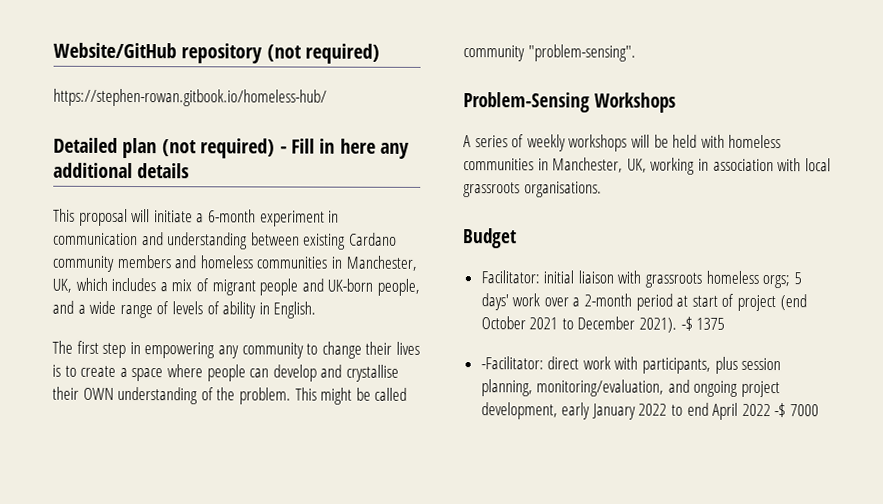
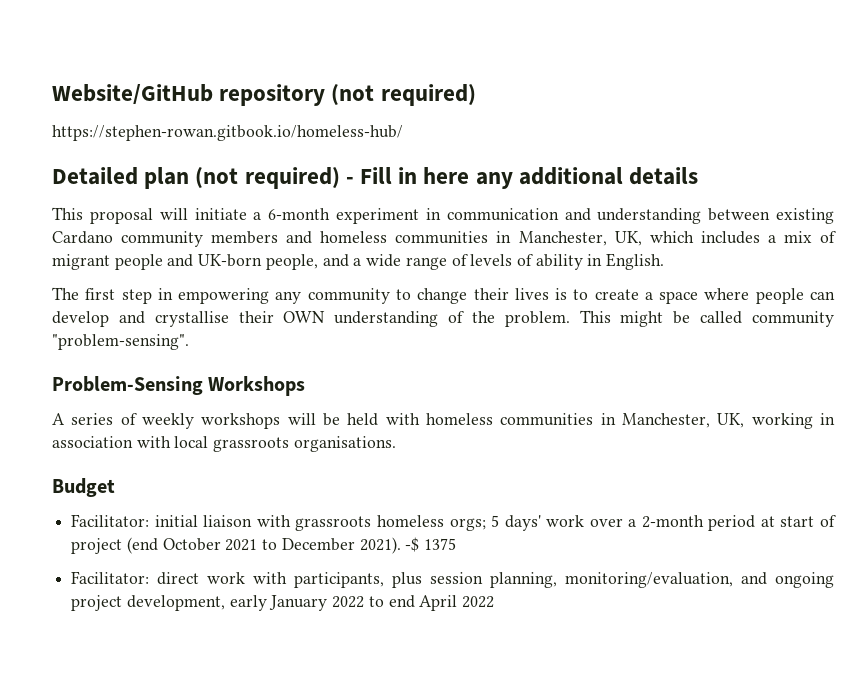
- -Facilitator: direct work with participants, plus session planning, monitoring/evaluation, and ongoing project development, early January 2022 to end April 2022 -$ 7000
+ Facilitator: direct work with participants, plus session planning, monitoring/evaluation, and ongoing project development, early January 2022 to end April 2022

